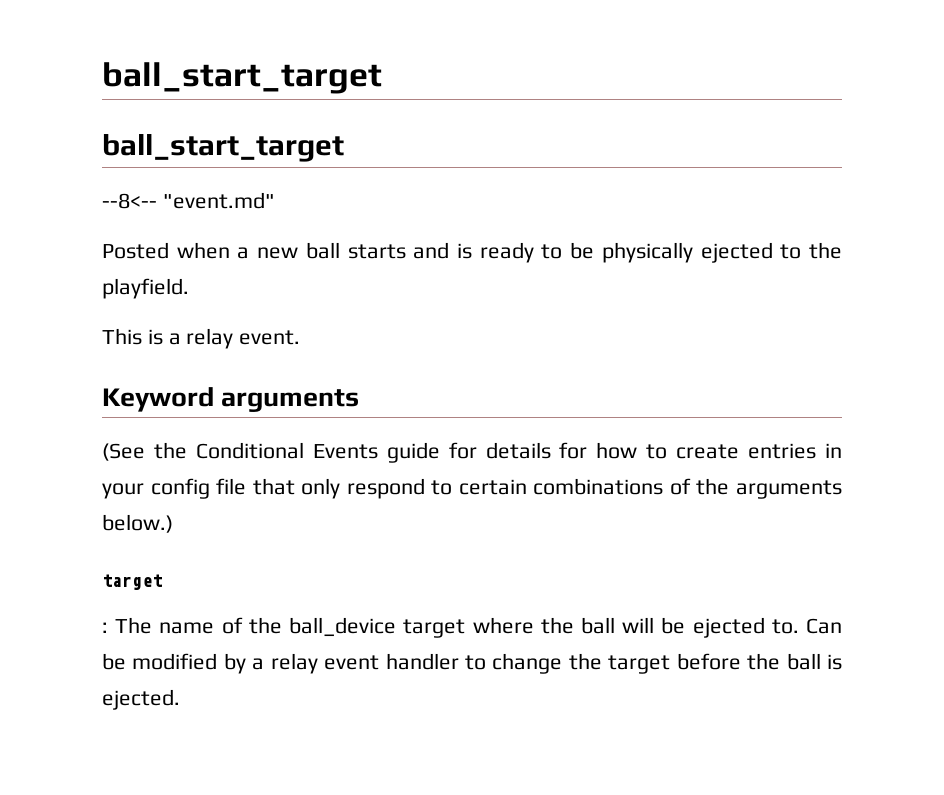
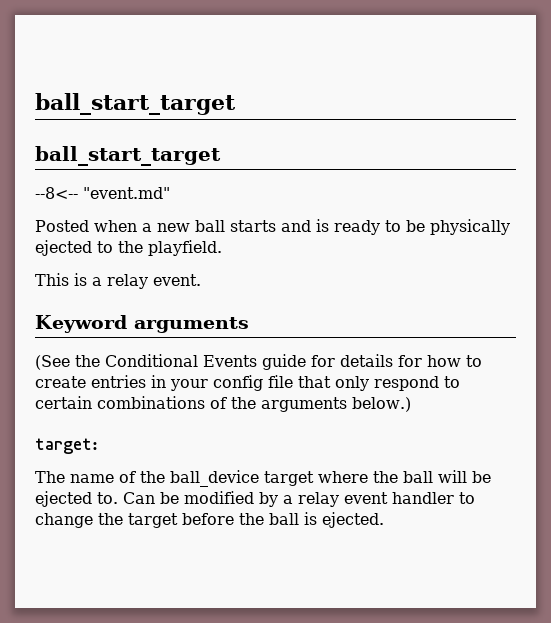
  (See the Conditional Events guide for details for how to create entries in your config file that only respond to certain combinations of the arguments below.)
- target
- : The name of the ball_device target where the ball will be ejected to.
+ target:
+ The name of the ball_device target where the ball will be ejected to.

